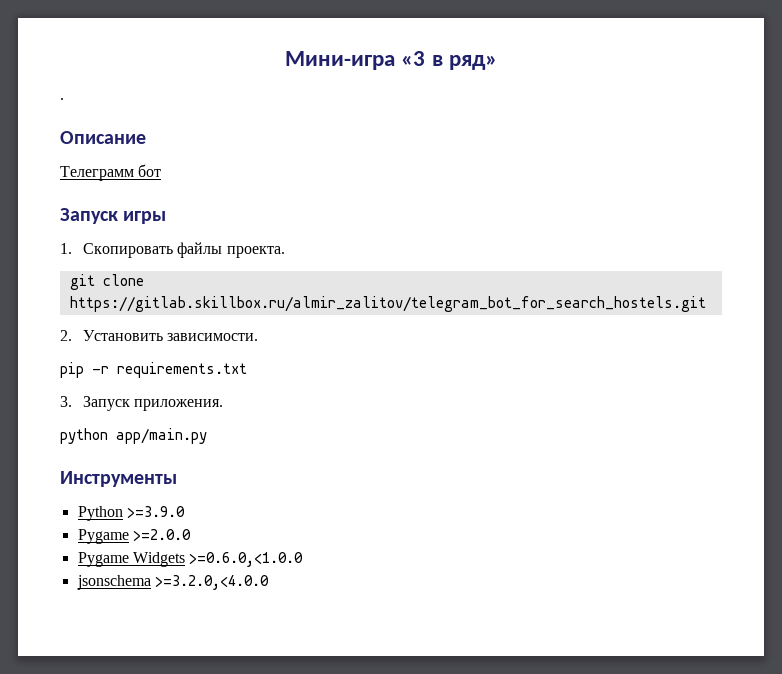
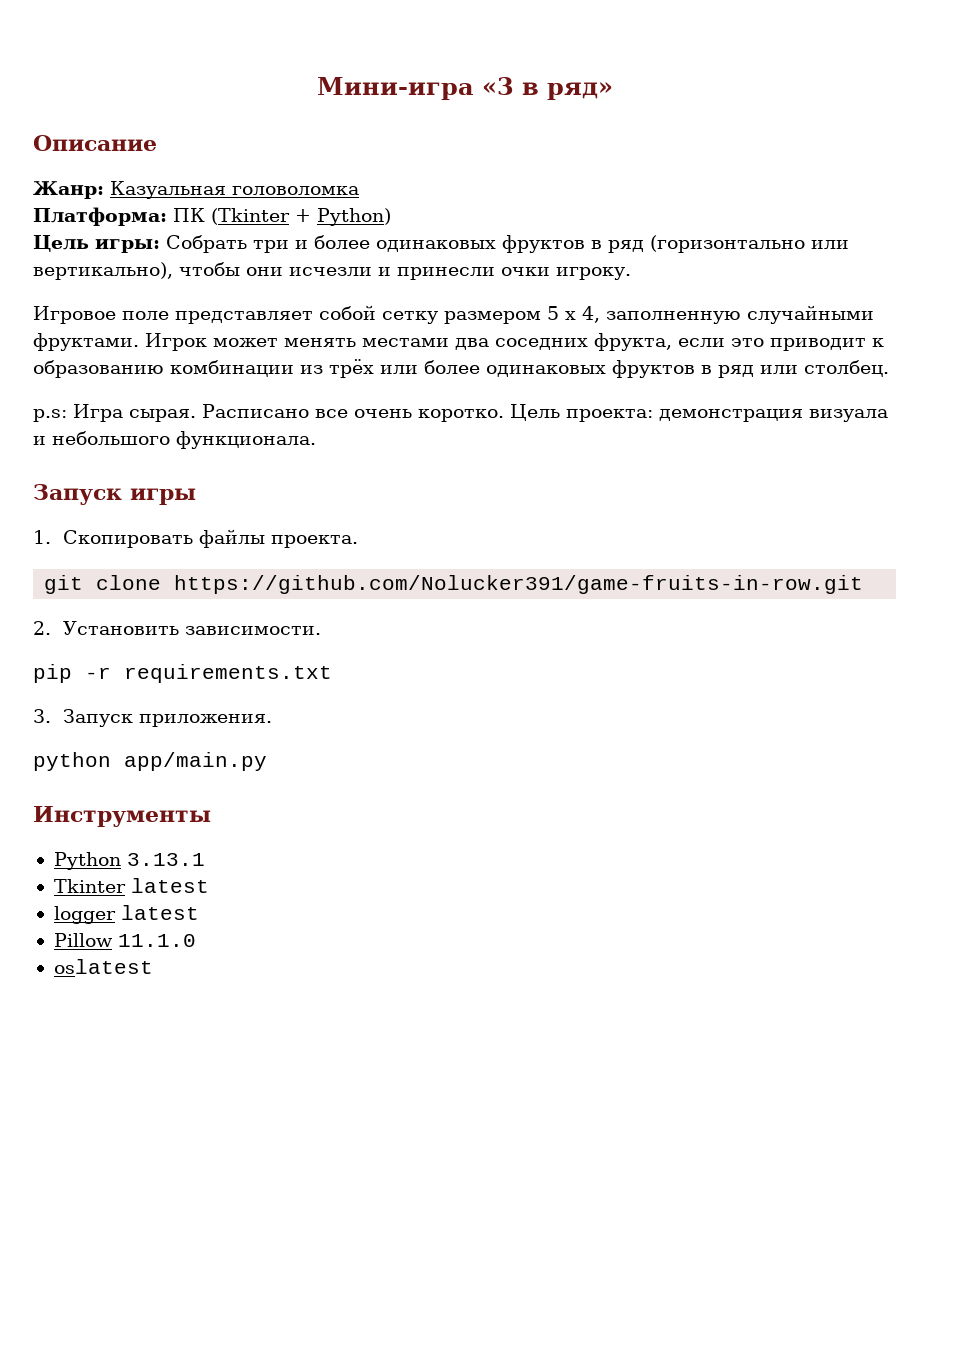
- .
- Телеграмм бот
+ Жанр: Казуальная головоломка
+ Платформа: ПК (Tkinter + Python)
+ Цель игры: Собрать три и более одинаковых фруктов в ряд (горизонтально или вертикально), чтобы они исчезли и принесли очки игроку.
+ Игровое поле представляет собой сетку размером 5 x 4, заполненную случайными фруктами. Игрок может менять местами два соседних фрукта, если это приводит к образованию комбинации из трёх или более одинаковых фруктов в ряд или столбец.
+ p.s: Игра сырая. Расписано все очень коротко. Цель проекта: демонстрация визуала и небольшого функционала.
- git clone https://gitlab.skillbox.ru/almir_zalitov/telegram_bot_for_search_hostels.git
+ git clone https://github.com/Nolucker391/game-fruits-in-row.git
- Python >=3.9.0
- Pygame >=2.0.0
- Pygame Widgets >=0.6.0,<1.0.0
- jsonschema >=3.2.0,<4.0.0
+ Python 3.13.1
+ Tkinter latest
+ logger latest
+ Pillow 11.1.0
+ oslatest

